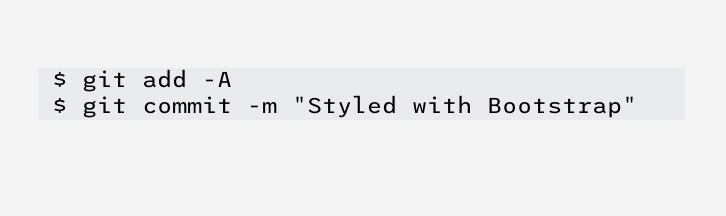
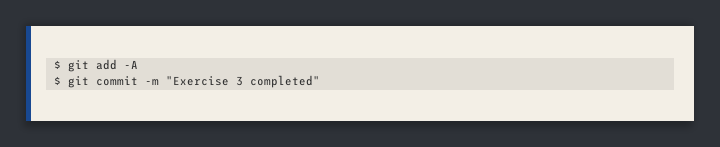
- $ git commit -m "Styled with Bootstrap"
+ $ git commit -m "Exercise 3 completed"

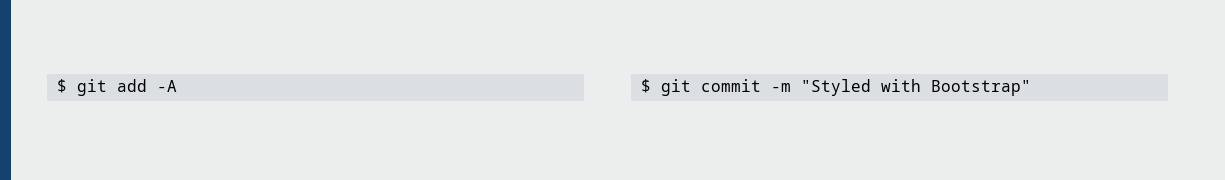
- $ git commit -m "Exercise 3 completed"
+ $ git commit -m "Styled with Bootstrap"

